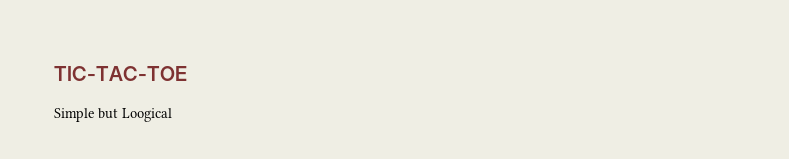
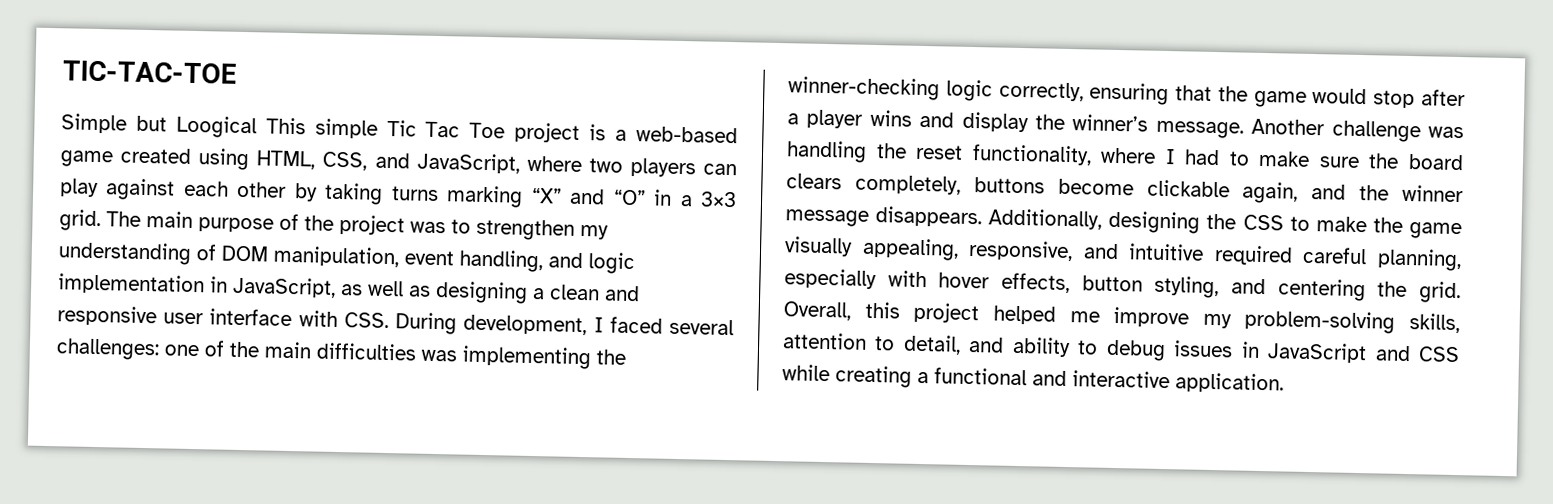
- Simple but Loogical
+ Simple but Loogical This simple Tic Tac Toe project is a web-based game created using HTML, CSS, and JavaScript, where two players can play against each other by taking turns marking “X” and “O” in a 3×3 grid. The main purpose of the project was to strengthen my understanding of DOM manipulation, event handling, and logic implementation in JavaScript, as well as designing a clean and responsive user interface with CSS. During development, I faced several challenges: one of the main difficulties was implementing the winner-checking logic correctly, ensuring that the game would stop after a player wins and display the winner’s message. Another challenge was handling the reset functionality, where I had to make sure the board clears completely, buttons become clickable again, and the winner message disappears. Additionally, designing the CSS to make the game visually appealing, responsive, and intuitive required careful planning, especially with hover effects, button styling, and centering the grid. Overall, this project helped me improve my problem-solving skills, attention to detail, and ability to debug issues in JavaScript and CSS while creating a functional and interactive application.

